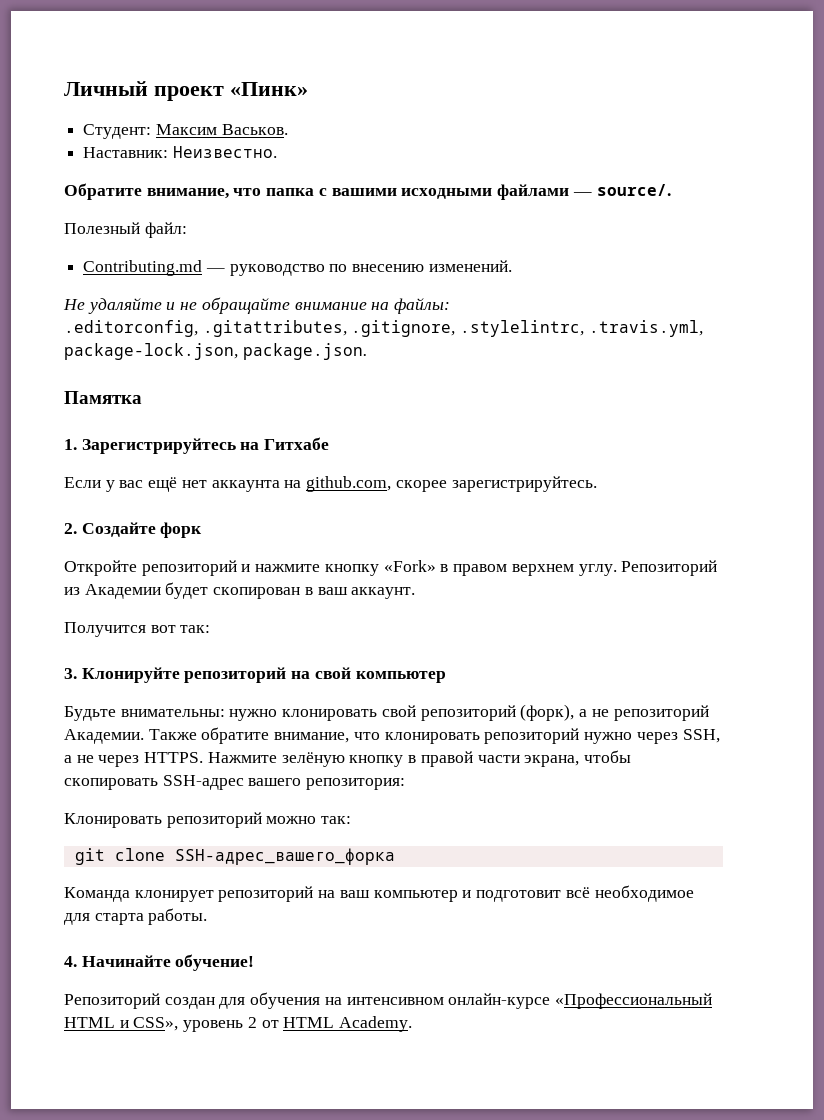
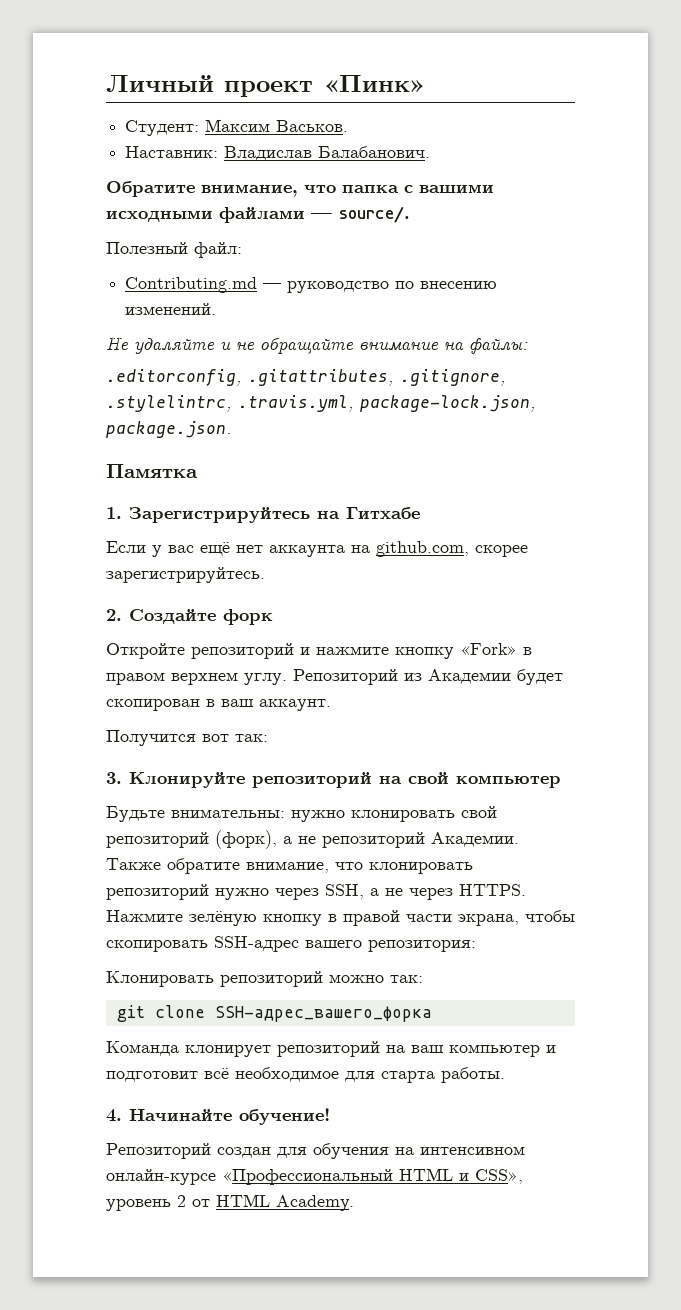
- Наставник: Неизвестно.
+ Наставник: Владислав Балабанович.

